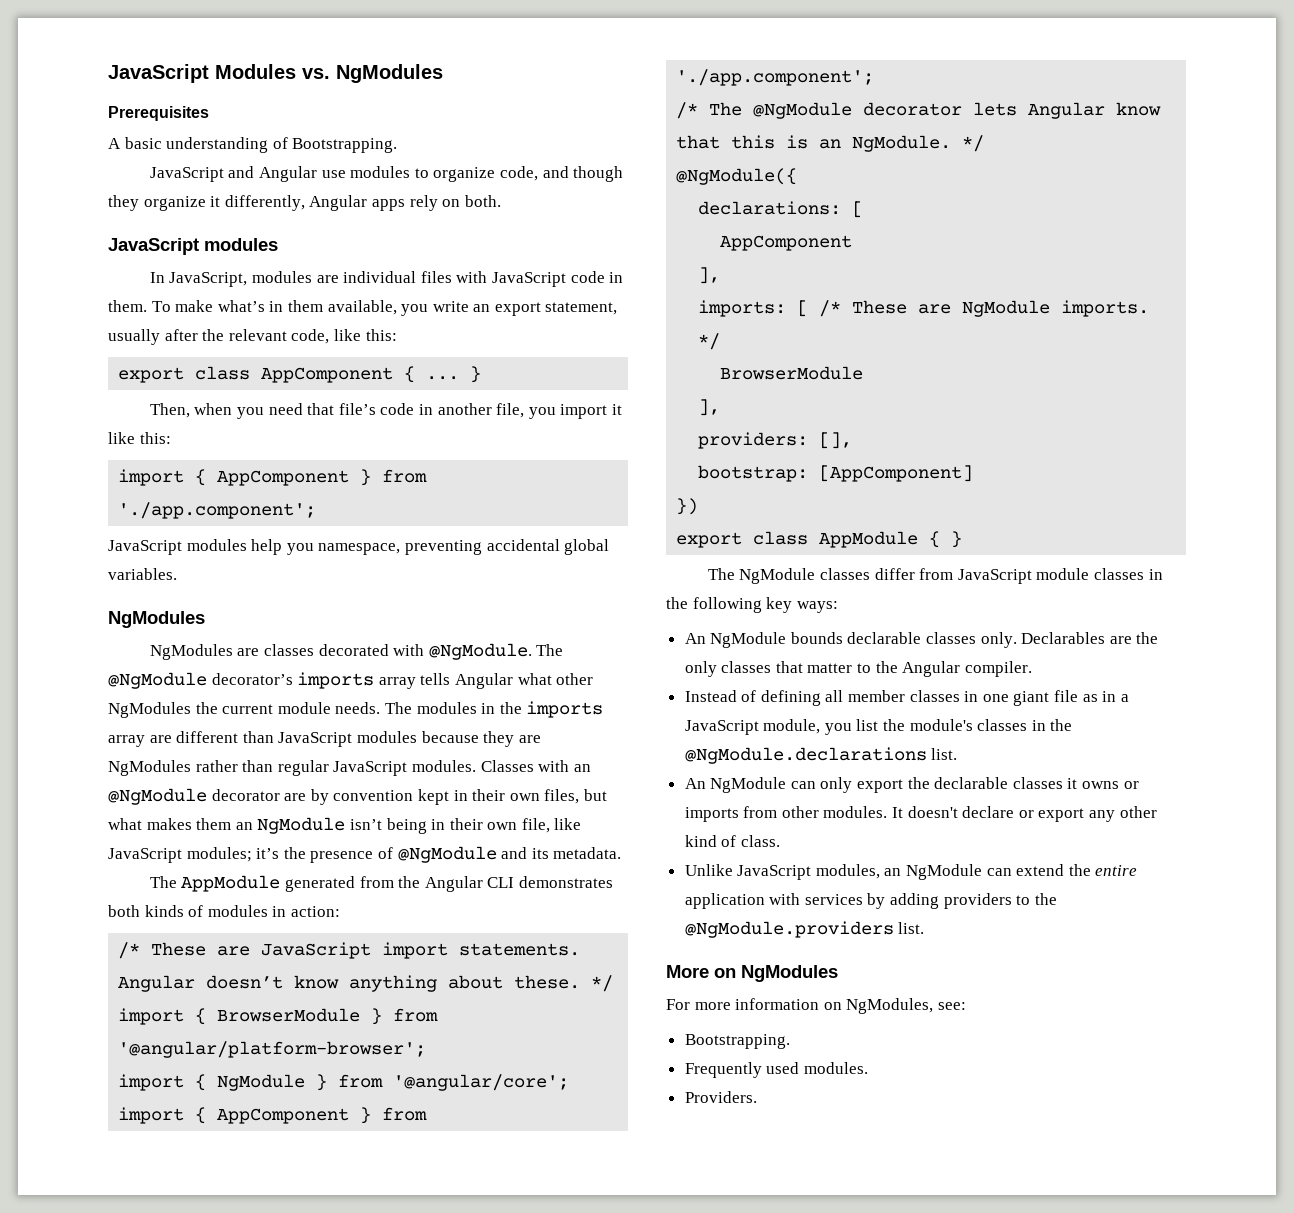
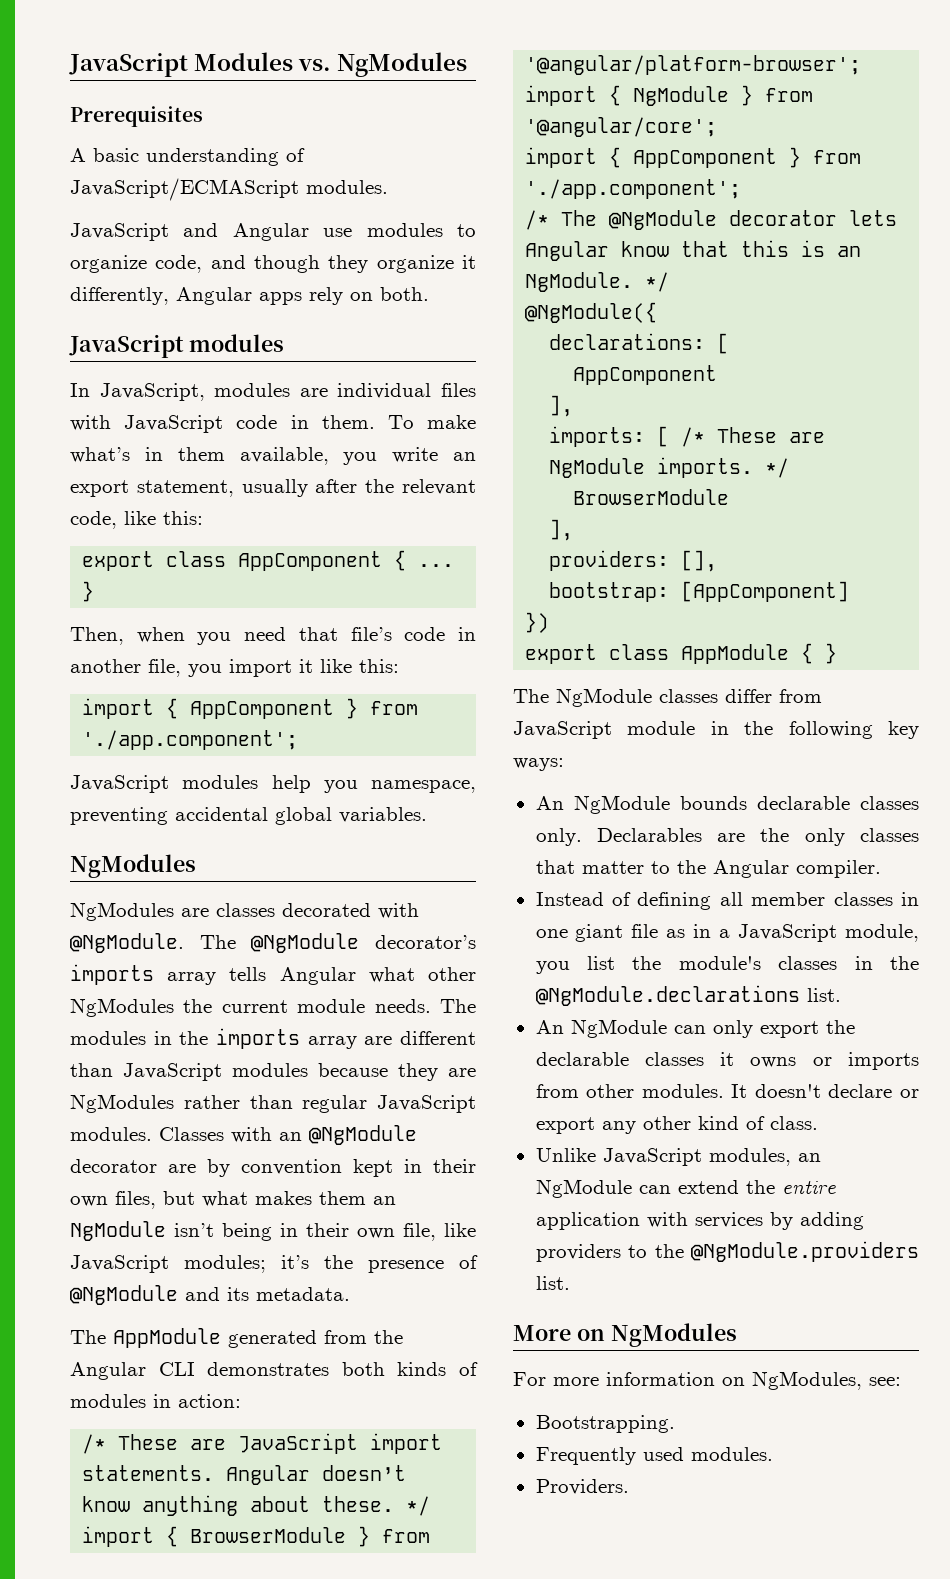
- A basic understanding of Bootstrapping.
+ A basic understanding of JavaScript/ECMAScript modules.
- The NgModule classes differ from JavaScript module classes in the following key ways:
+ The NgModule classes differ from JavaScript module in the following key ways:

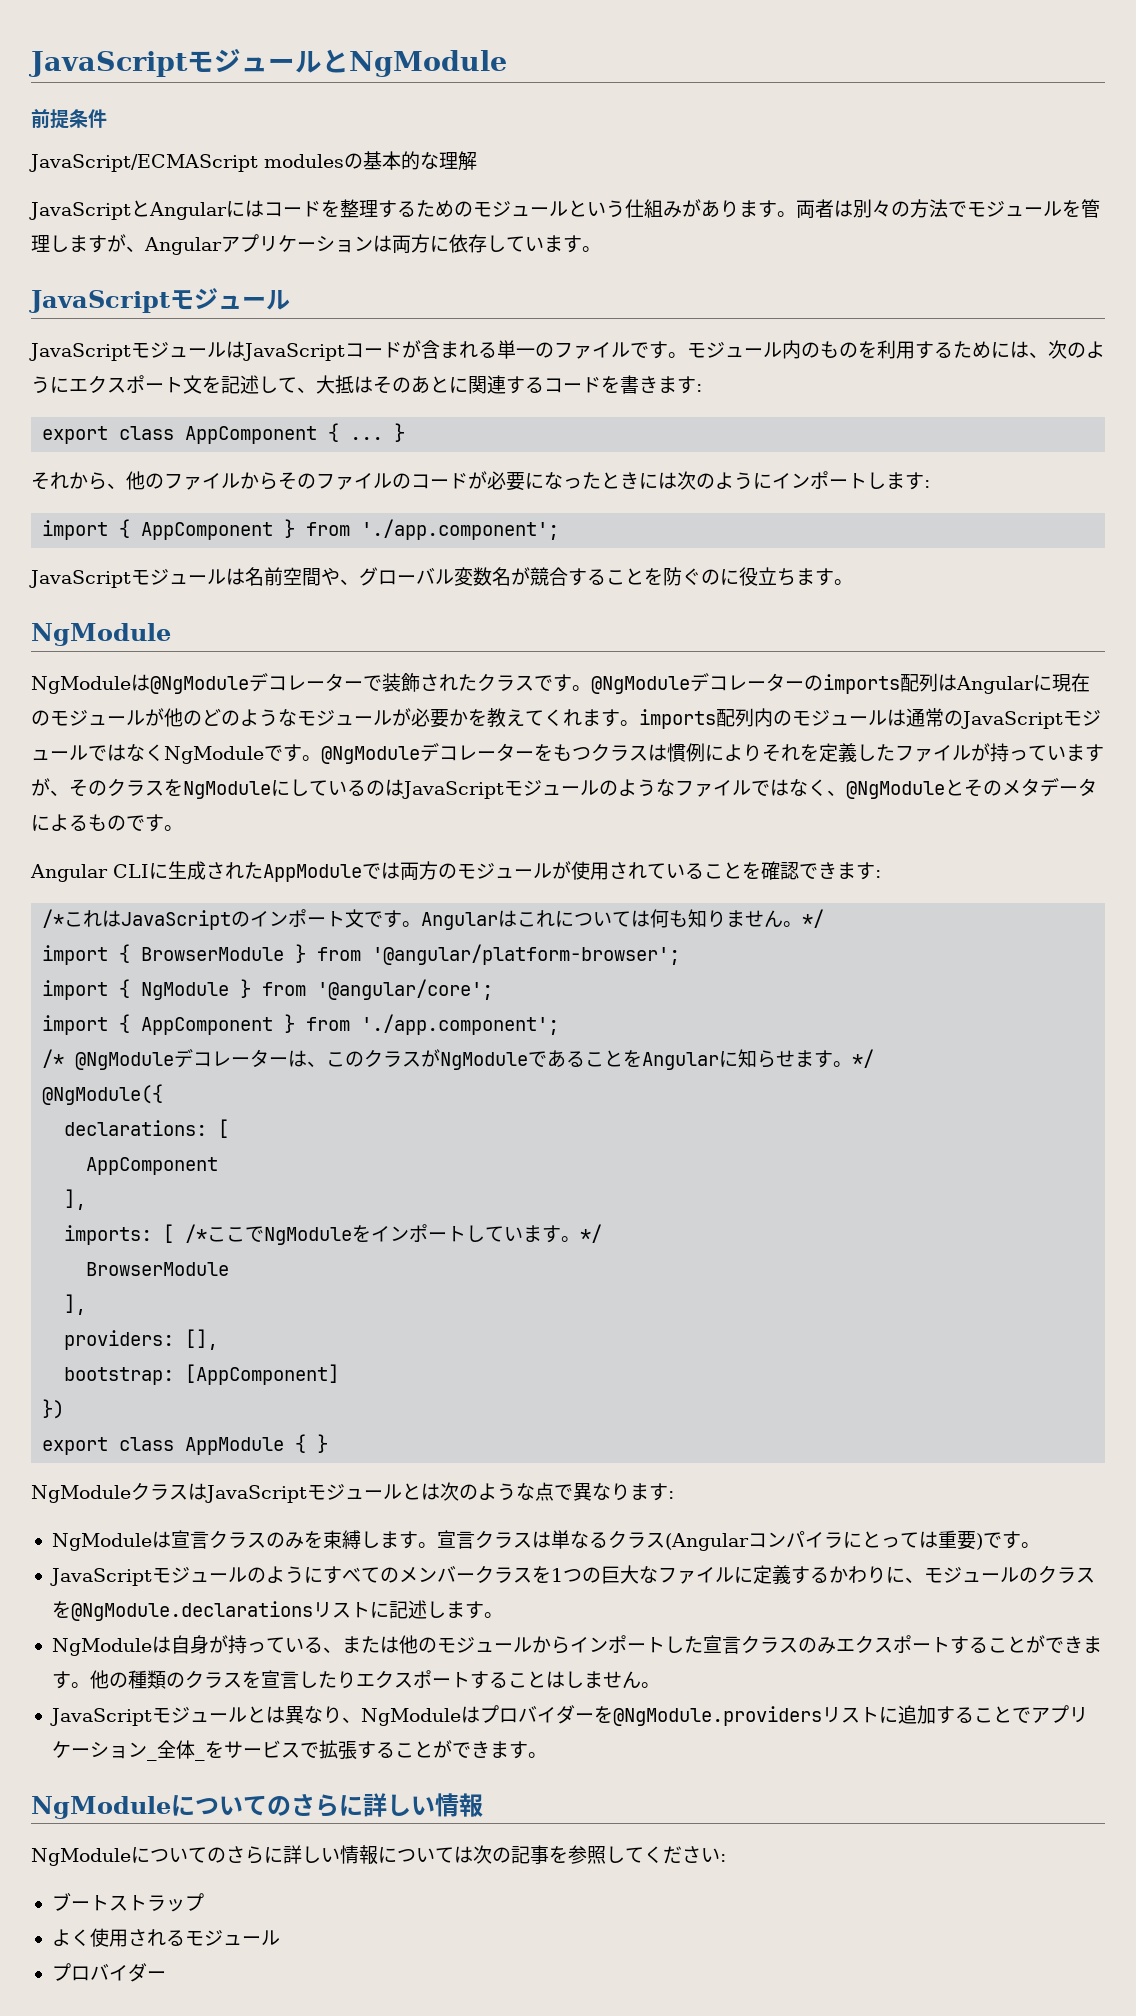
- JavaScript Modules vs. NgModules
- Prerequisites
- A basic understanding of JavaScript/ECMAScript modules.
- JavaScript and Angular use modules to organize code, and though they organize it differently, Angular apps rely on both.
- JavaScript modules
- In JavaScript, modules are individual files with JavaScript code in them. To make what’s in them available, you write an export statement, usually after the relevant code, like this:
+ JavaScriptモジュールとNgModule
+ 前提条件
+ JavaScript/ECMAScript modulesの基本的な理解
+ JavaScriptとAngularにはコードを整理するためのモジュールという仕組みがあります。両者は別々の方法でモジュールを管理しますが、Angularアプリケーションは両方に依存しています。
+ JavaScriptモジュール
+ JavaScriptモジュールはJavaScriptコードが含まれる単一のファイルです。モジュール内のものを利用するためには、次のようにエクスポート文を記述して、大抵はそのあとに関連するコードを書きます:
- Then, when you need that file’s code in another file, you import it like this:
+ それから、他のファイルからそのファイルのコードが必要になったときには次のようにインポートします:
- JavaScript modules help you namespace, preventing accidental global variables.
- NgModules
- NgModules are classes decorated with @NgModule. The @NgModule decorator’s imports array tells Angular what other NgModules the current module needs. The modules in the imports array are different than JavaScript modules because they are NgModules rather than regular JavaScript modules. Classes with an @NgModule decorator are by convention kept in their own files, but what makes them an NgModule isn’t being in their own file, like JavaScript modules; it’s the presence of @NgModule and its metadata.
- The AppModule generated from the Angular CLI demonstrates both kinds of modules in action:
- /* These are JavaScript import statements. Angular doesn’t know anything about these.
+ JavaScriptモジュールは名前空間や、グローバル変数名が競合することを防ぐのに役立ちます。
+ NgModule
+ NgModuleは@NgModuleデコレーターで装飾されたクラスです。@NgModuleデコレーターのimports配列はAngularに現在のモジュールが他のどのようなモジュールが必要かを教えてくれます。imports配列内のモジュールは通常のJavaScriptモジュールではなくNgModuleです。@NgModuleデコレーターをもつクラスは慣例によりそれを定義したファイルが持っていますが、そのクラスをNgModuleにしているのはJavaScriptモジュールのようなファイルではなく、@NgModuleとそのメタデータによるものです。
+ Angular CLIに生成されたAppModuleでは両方のモジュールが使用されていることを確認できます:
+ /*これはJavaScriptのインポート文です。Angularはこれについては何も知りません。
- /* The @NgModule decorator lets Angular know that this is an NgModule.
+ /* @NgModuleデコレーターは、このクラスがNgModuleであることをAngularに知らせます。
- imports: [ /* These are NgModule imports.
+ imports: [ /*ここでNgModuleをインポートしています。
- The NgModule classes differ from JavaScript module in the following key ways:
- An NgModule bounds declarable classes only. Declarables are the only classes that matter to the Angular compiler.
- Instead of defining all member classes in one giant file as in a JavaScript module, you list the module's classes in the @NgModule.declarations list.
- An NgModule can only export the declarable classes it owns or imports from other modules. It doesn't declare or export any other kind of class.
- Unlike JavaScript modules, an NgModule can extend the entire application with services by adding providers to the @NgModule.providers list.
- More on NgModules
- For more information on NgModules, see:
- Bootstrapping.
- Frequently used modules.
- Providers.
+ NgModuleクラスはJavaScriptモジュールとは次のような点で異なります:
+ NgModuleは宣言クラスのみを束縛します。宣言クラスは単なるクラス(Angularコンパイラにとっては重要)です。
+ JavaScriptモジュールのようにすべてのメンバークラスを1つの巨大なファイルに定義するかわりに、モジュールのクラスを@NgModule.declarationsリストに記述します。
+ NgModuleは自身が持っている、または他のモジュールからインポートした宣言クラスのみエクスポートすることができます。他の種類のクラスを宣言したりエクスポートすることはしません。
+ JavaScriptモジュールとは異なり、NgModuleはプロバイダーを@NgModule.providersリストに追加することでアプリケーション_全体_をサービスで拡張することができます。
+ NgModuleについてのさらに詳しい情報
+ NgModuleについてのさらに詳しい情報については次の記事を参照してください:
+ ブートストラップ
+ よく使用されるモジュール
+ プロバイダー

